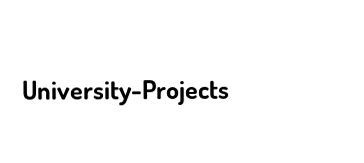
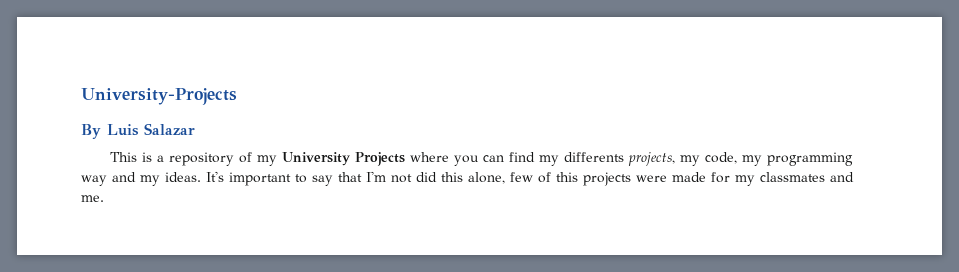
+ By Luis Salazar
+ This is a repository of my University Projects where you can find my differents projects, my code, my programming way and my ideas. It's important to say that I'm not did this alone, few of this projects were made for my classmates and me.

